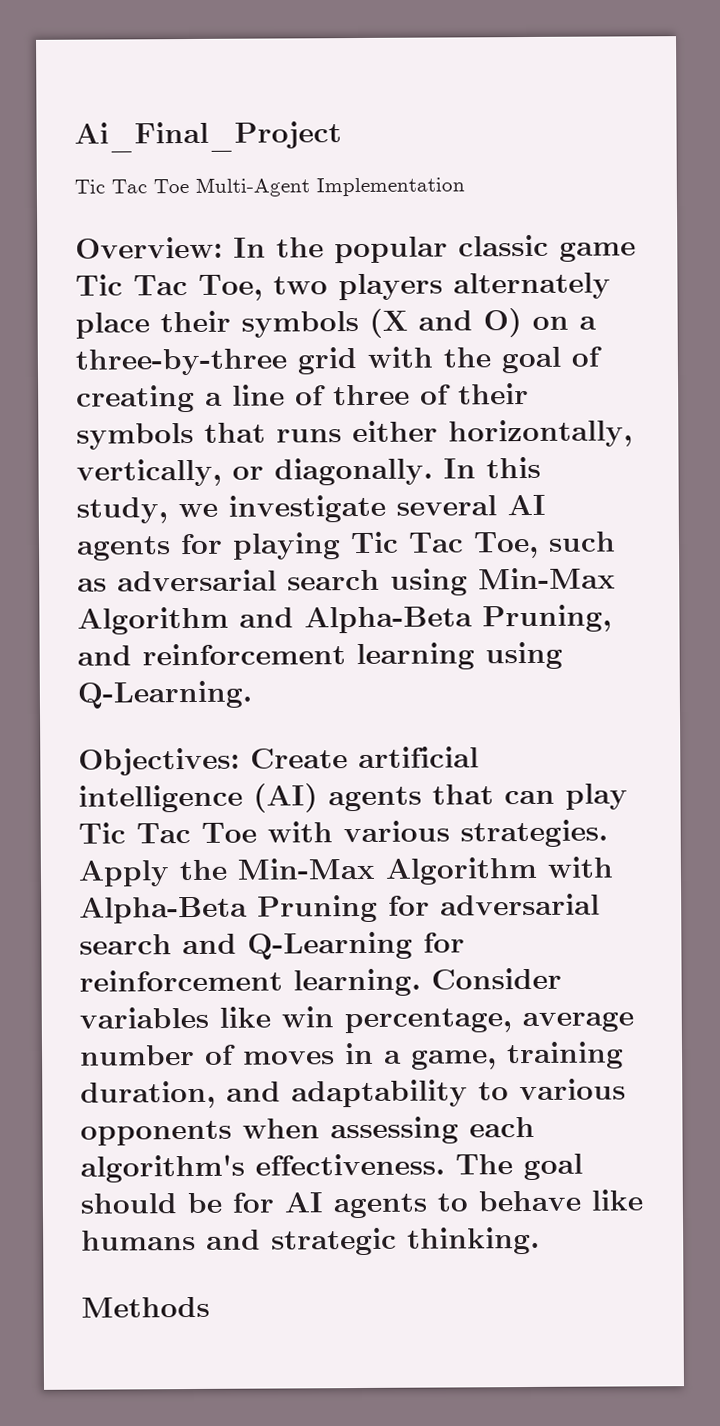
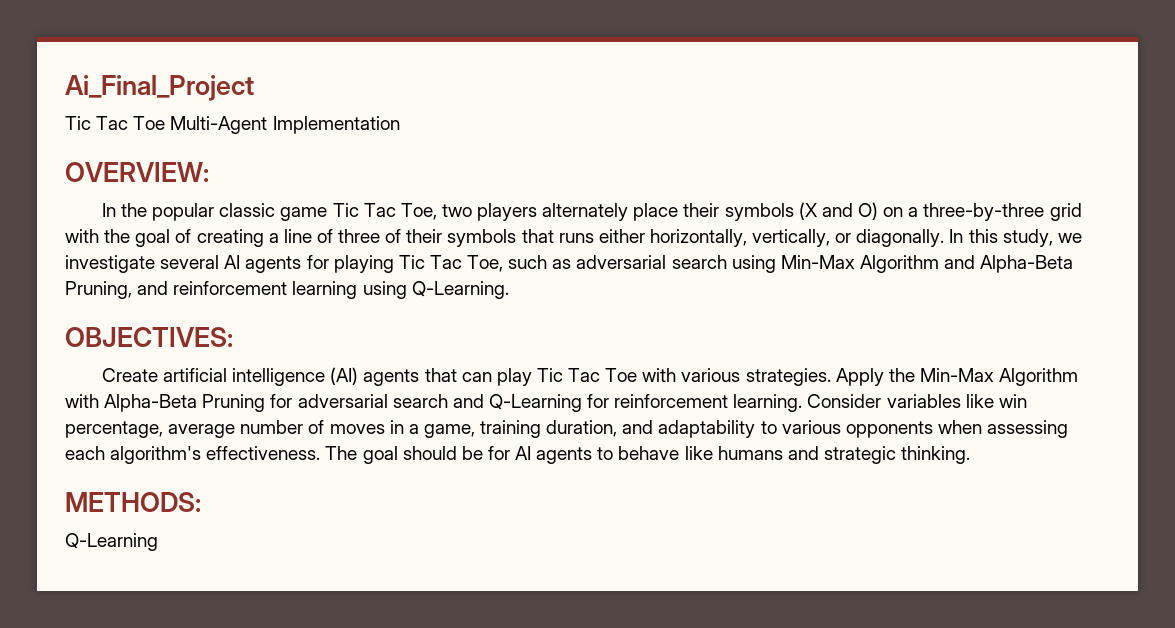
- Overview: In the popular classic game Tic Tac Toe, two players alternately place their symbols (X and O) on a three-by-three grid with the goal of creating a line of three of their symbols that runs either horizontally, vertically, or diagonally.
+ OVERVIEW:
+ In the popular classic game Tic Tac Toe, two players alternately place their symbols (X and O) on a three-by-three grid with the goal of creating a line of three of their symbols that runs either horizontally, vertically, or diagonally.
- Objectives: Create artificial intelligence (AI) agents that can play Tic Tac Toe with various strategies.
+ OBJECTIVES:
+ Create artificial intelligence (AI) agents that can play Tic Tac Toe with various strategies.
- Methods
+ METHODS:
+ Q-Learning

